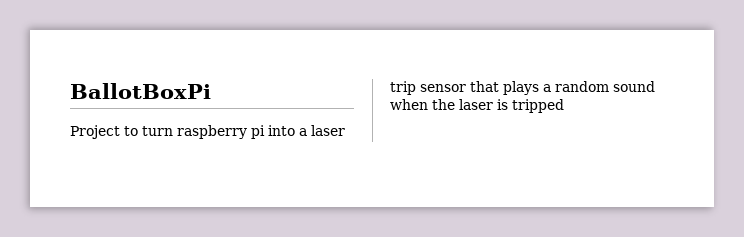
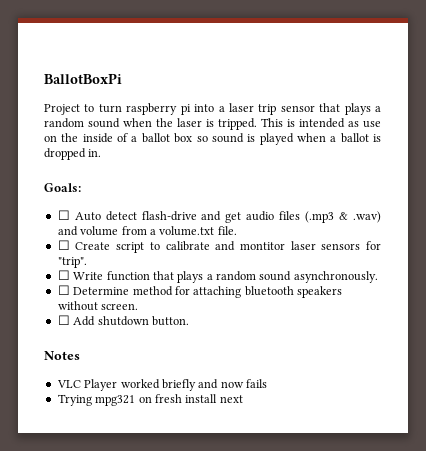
- Project to turn raspberry pi into a laser trip sensor that plays a random sound when the laser is tripped
+ Project to turn raspberry pi into a laser trip sensor that plays a random sound when the laser is tripped. This is intended as use on the inside of a ballot box so sound is played when a ballot is dropped in.
+ Goals:
+ ☐ Auto detect flash-drive and get audio files (.mp3 & .wav) and volume from a volume.txt file.
+ ☐ Create script to calibrate and montitor laser sensors for "trip".
+ ☐ Write function that plays a random sound asynchronously.
+ ☐ Determine method for attaching bluetooth speakers without screen.
+ ☐ Add shutdown button.
+ Notes
+ VLC Player worked briefly and now fails
+ Trying mpg321 on fresh install next

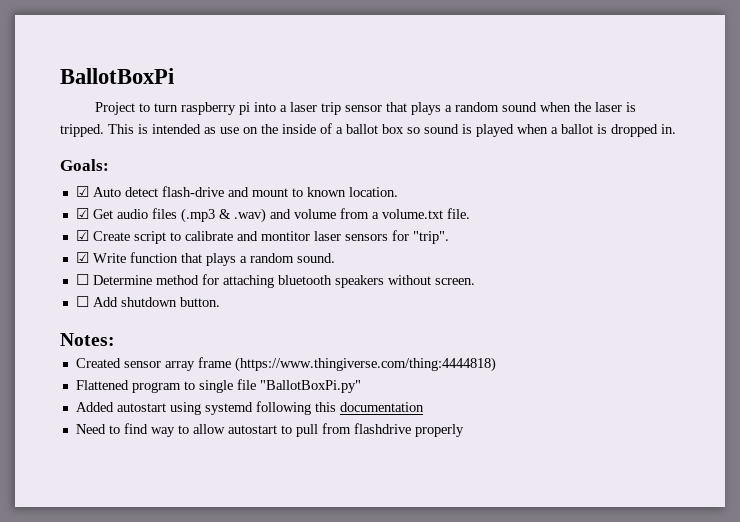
- ☐ Auto detect flash-drive and get audio files (.mp3 & .wav) and volume from a volume.txt file.
+ ☑ Auto detect flash-drive and mount to known location.
+ ☑ Get audio files (.mp3 & .wav) and volume from a volume.txt file.
- ☐ Create script to calibrate and montitor laser sensors for "trip".
+ ☑ Create script to calibrate and montitor laser sensors for "trip".
- ☐ Write function that plays a random sound asynchronously.
+ ☑ Write function that plays a random sound.
- Notes
- VLC Player worked briefly and now fails
- Trying mpg321 on fresh install next
+ Notes:
+ Created sensor array frame (https://www.thingiverse.com/thing:4444818)
+ Flattened program to single file "BallotBoxPi.py"
+ Added autostart using systemd following this documentation
+ Need to find way to allow autostart to pull from flashdrive properly

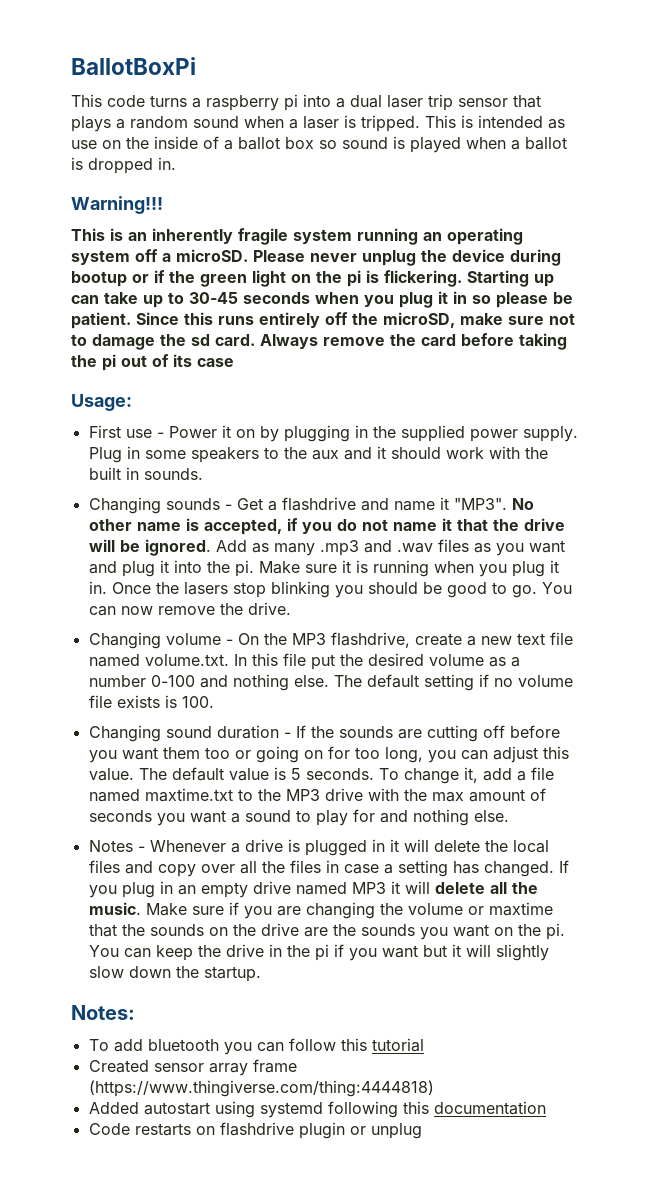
- Project to turn raspberry pi into a laser trip sensor that plays a random sound when the laser is tripped.
+ This code turns a raspberry pi into a dual laser trip sensor that plays a random sound when a laser is tripped.
- Goals:
- ☑ Auto detect flash-drive and mount to known location.
- ☑ Get audio files (.mp3 & .wav) and volume from a volume.txt file.
- ☑ Create script to calibrate and montitor laser sensors for "trip".
- ☑ Write function that plays a random sound.
- ☐ Determine method for attaching bluetooth speakers without screen.
- ☐ Add shutdown button.
+ Warning!!!
+ This is an inherently fragile system running an operating system off a microSD. Please never unplug the device during bootup or if the green light on the pi is flickering. Starting up can take up to 30-45 seconds when you plug it in so please be patient. Since this runs entirely off the microSD, make sure not to damage the sd card. Always remove the card before taking the pi out of its case
+ Usage:
+ First use - Power it on by plugging in the supplied power supply. Plug in some speakers to the aux and it should work with the built in sounds.
+ Changing sounds - Get a flashdrive and name it "MP3". No other name is accepted, if you do not name it that the drive will be ignored. Add as many .mp3 and .wav files as you want and plug it into the pi. Make sure it is running when you plug it in. Once the lasers stop blinking you should be good to go. You can now remove the drive.
+ Changing volume - On the MP3 flashdrive, create a new text file named volume.txt. In this file put the desired volume as a number 0-100 and nothing else. The default setting if no volume file exists is 100.
+ Changing sound duration - If the sounds are cutting off before you want them too or going on for too long, you can adjust this value. The default value is 5 seconds. To change it, add a file named maxtime.txt to the MP3 drive with the max amount of seconds you want a sound to play for and nothing else.
+ Notes - Whenever a drive is plugged in it will delete the local files and copy over all the files in case a setting has changed. If you plug in an empty drive named MP3 it will delete all the music. Make sure if you are changing the volume or maxtime that the sounds on the drive are the sounds you want on the pi. You can keep the drive in the pi if you want but it will slightly slow down the startup.
  Notes:
+ To add bluetooth you can follow this tutorial
- Flattened program to single file "BallotBoxPi.py"
- Need to find way to allow autostart to pull from flashdrive properly
+ Code restarts on flashdrive plugin or unplug

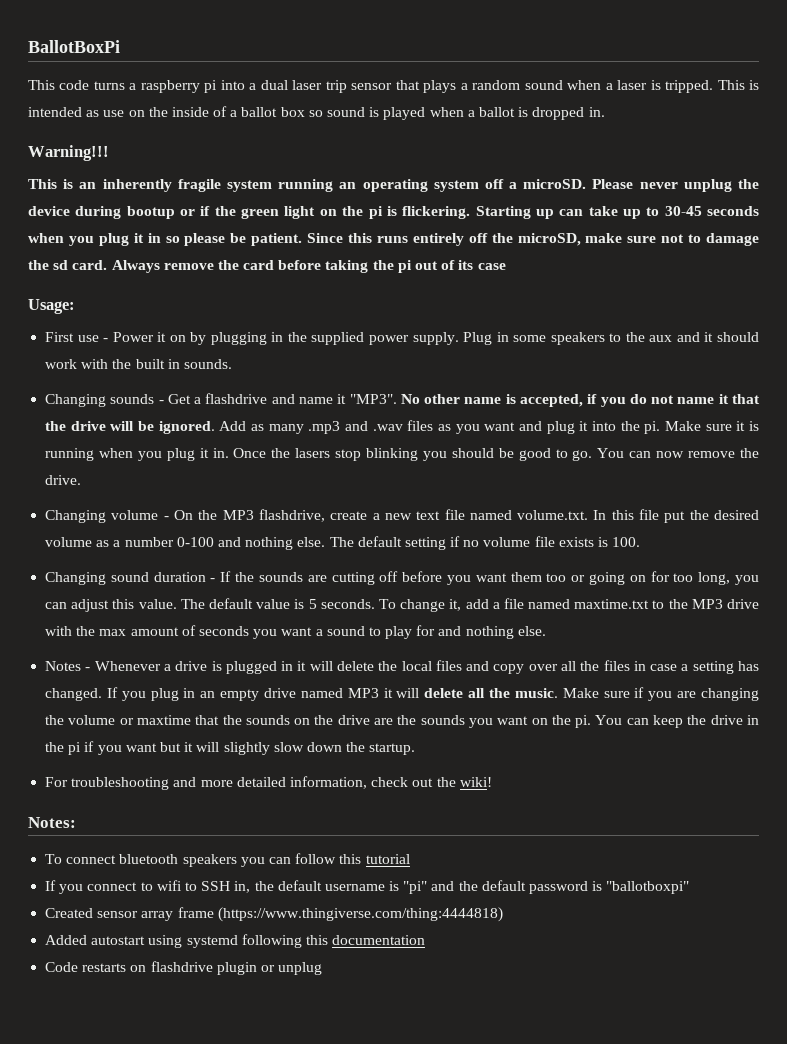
+ For troubleshooting and more detailed information, check out the wiki!
- To add bluetooth you can follow this tutorial
+ To connect bluetooth speakers you can follow this tutorial
+ If you connect to wifi to SSH in, the default username is "pi" and the default password is "ballotboxpi"

